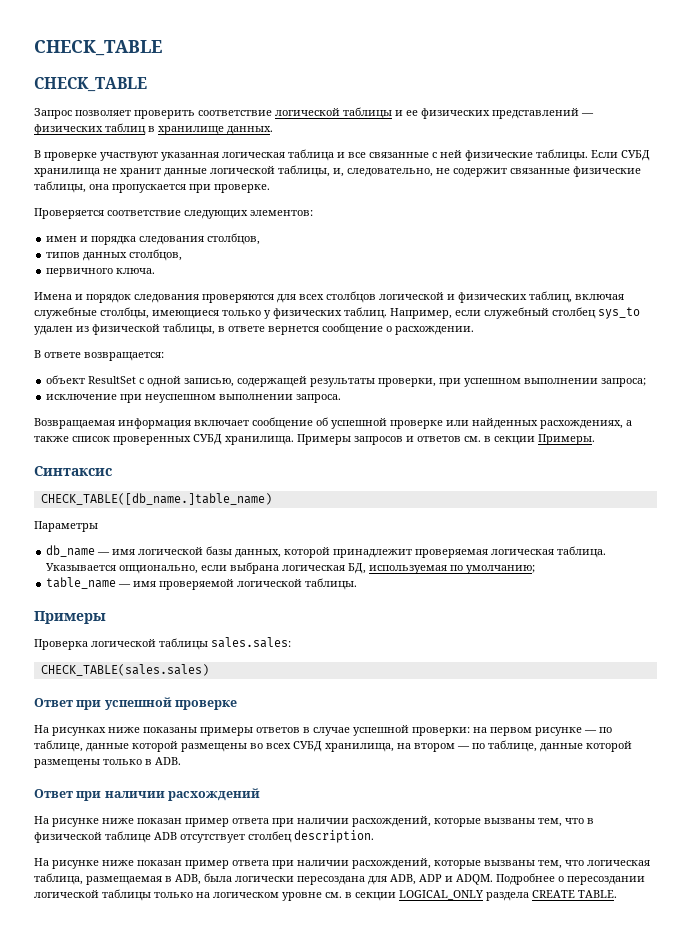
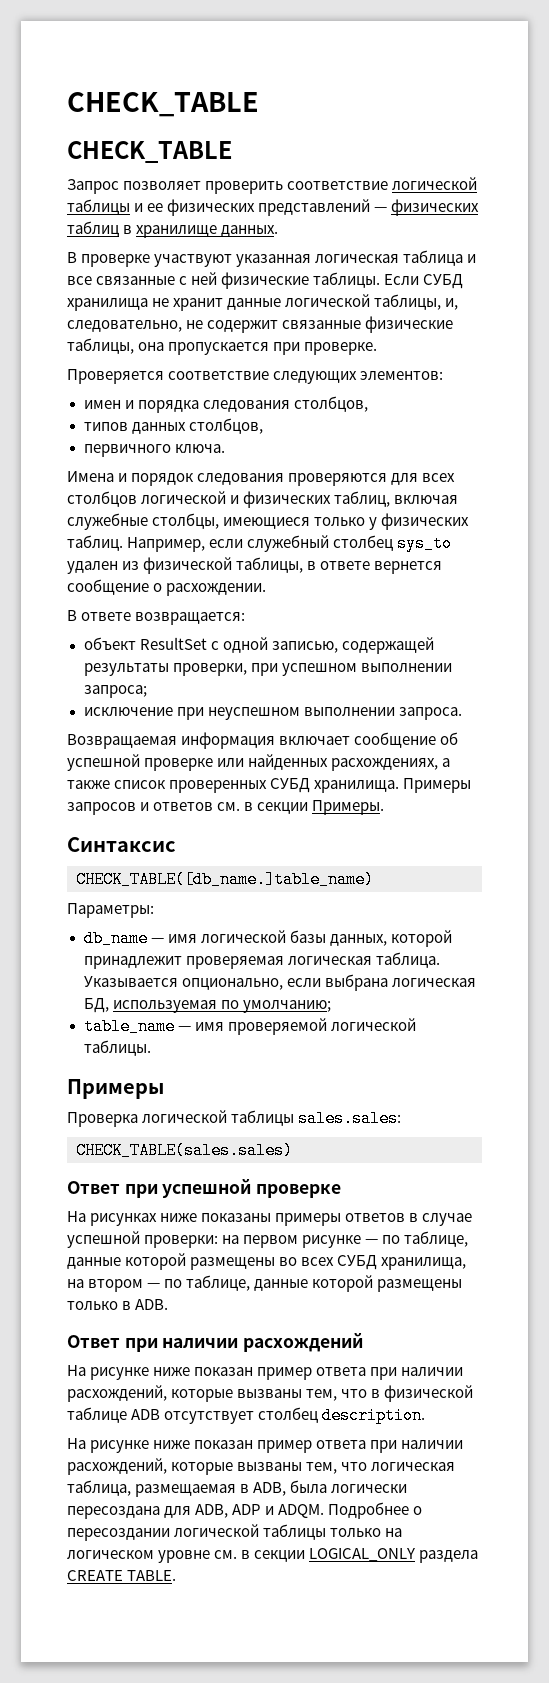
- Параметры
+ Параметры:

